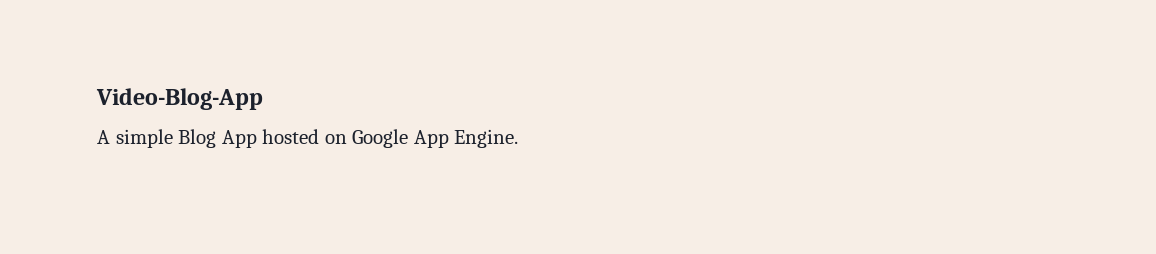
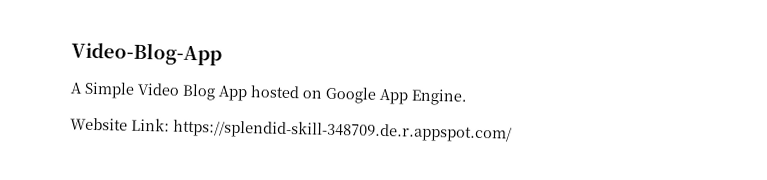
- A simple Blog App hosted on Google App Engine.
+ A Simple Video Blog App hosted on Google App Engine.
+ Website Link: https://splendid-skill-348709.de.r.appspot.com/

